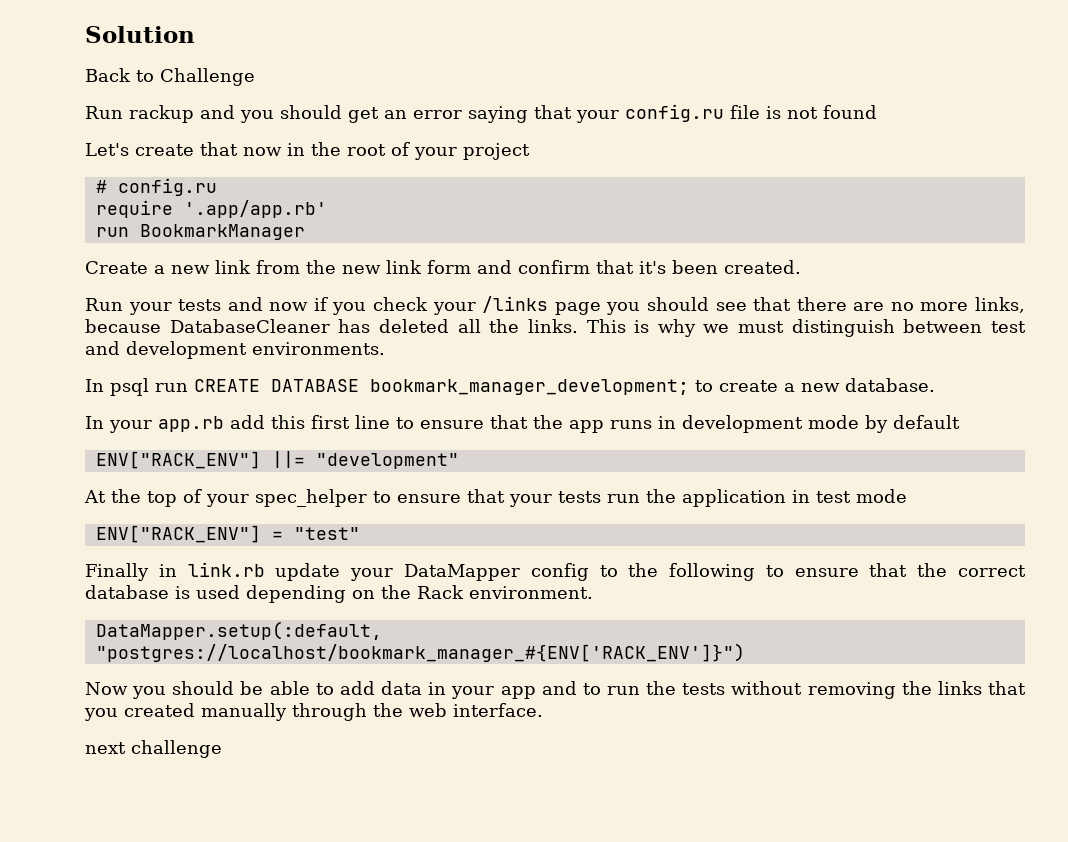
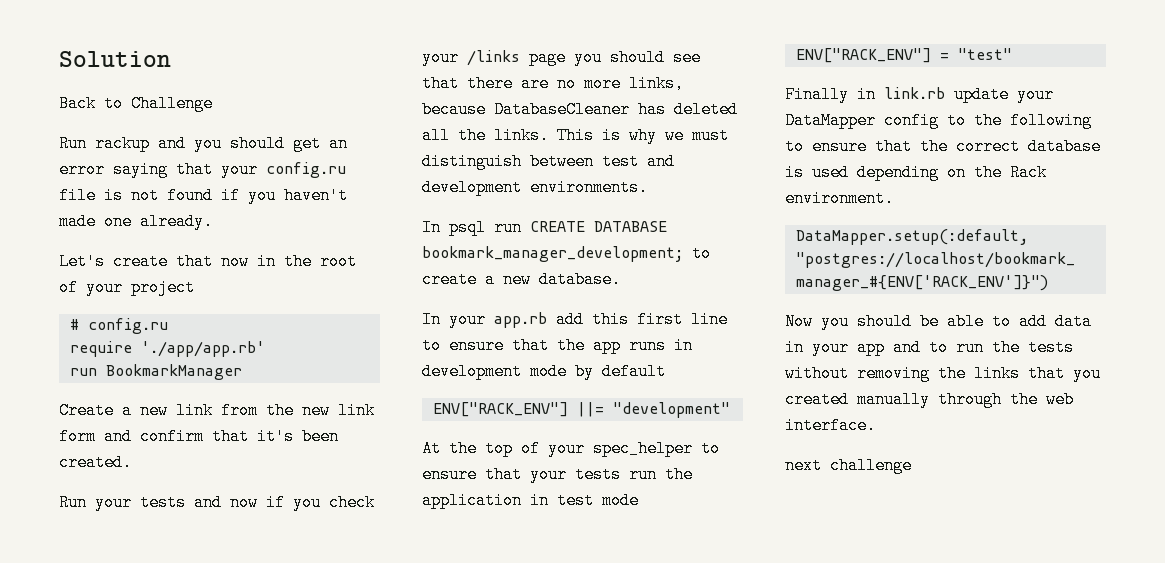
- Run rackup and you should get an error saying that your config.ru file is not found
+ Run rackup and you should get an error saying that your config.ru file is not found if you haven't made one already.
- require '.app/app.rb'
+ require './app/app.rb'

